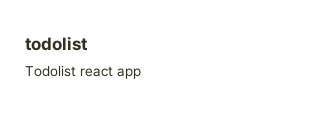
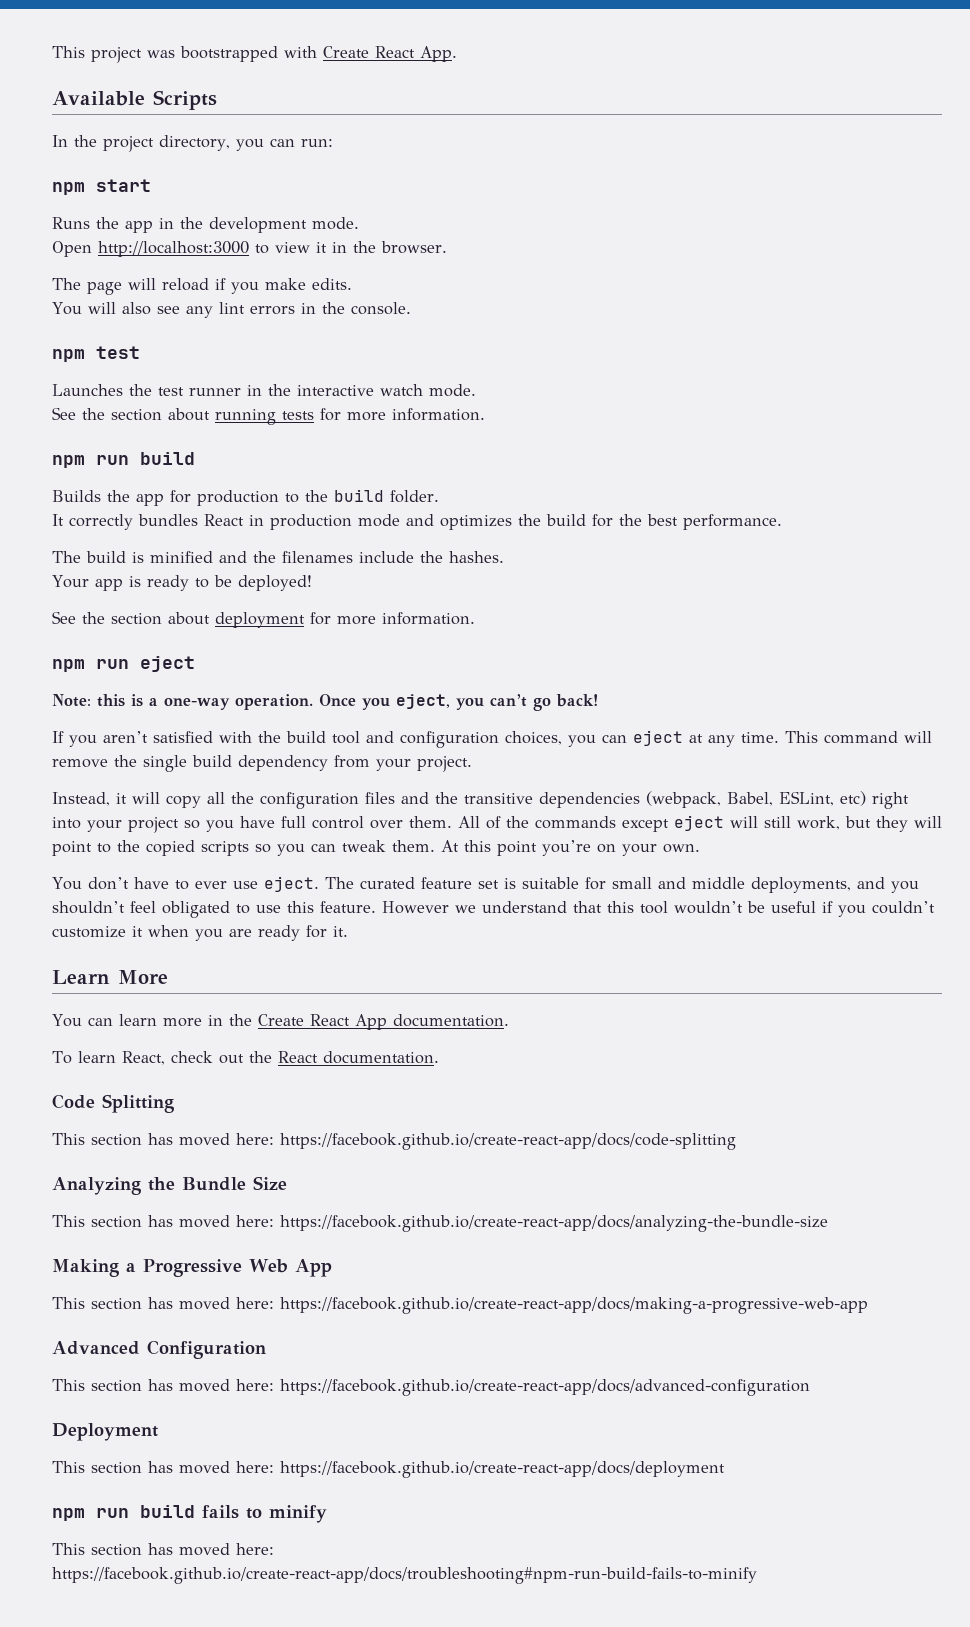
- todolist
- Todolist react app
+ This project was bootstrapped with Create React App.
+ Available Scripts
+ In the project directory, you can run:
+ npm start
+ Runs the app in the development mode.
+ Open http://localhost:3000 to view it in the browser.
+ The page will reload if you make edits.
+ You will also see any lint errors in the console.
+ npm test
+ Launches the test runner in the interactive watch mode.
+ See the section about running tests for more information.
+ npm run build
+ Builds the app for production to the build folder.
+ It correctly bundles React in production mode and optimizes the build for the best performance.
+ The build is minified and the filenames include the hashes.
+ Your app is ready to be deployed!
+ See the section about deployment for more information.
+ npm run eject
+ Note: this is a one-way operation. Once you eject, you can’t go back!
+ If you aren’t satisfied with the build tool and configuration choices, you can eject at any time. This command will remove the single build dependency from your project.
+ Instead, it will copy all the configuration files and the transitive dependencies (webpack, Babel, ESLint, etc) right into your project so you have full control over them. All of the commands except eject will still work, but they will point to the copied scripts so you can tweak them. At this point you’re on your own.
+ You don’t have to ever use eject. The curated feature set is suitable for small and middle deployments, and you shouldn’t feel obligated to use this feature. However we understand that this tool wouldn’t be useful if you couldn’t customize it when you are ready for it.
+ Learn More
+ You can learn more in the Create React App documentation.
+ To learn React, check out the React documentation.
+ Code Splitting
+ This section has moved here: https://facebook.github.io/create-react-app/docs/code-splitting
+ Analyzing the Bundle Size
+ This section has moved here: https://facebook.github.io/create-react-app/docs/analyzing-the-bundle-size
+ Making a Progressive Web App
+ This section has moved here: https://facebook.github.io/create-react-app/docs/making-a-progressive-web-app
+ Advanced Configuration
+ This section has moved here: https://facebook.github.io/create-react-app/docs/advanced-configuration
+ Deployment
+ This section has moved here: https://facebook.github.io/create-react-app/docs/deployment
+ npm run build fails to minify
+ This section has moved here: https://facebook.github.io/create-react-app/docs/troubleshooting#npm-run-build-fails-to-minify

